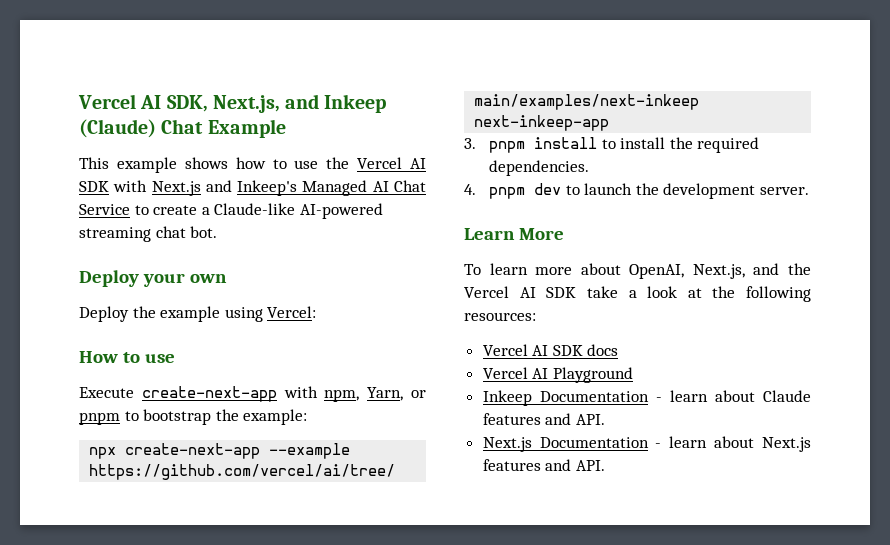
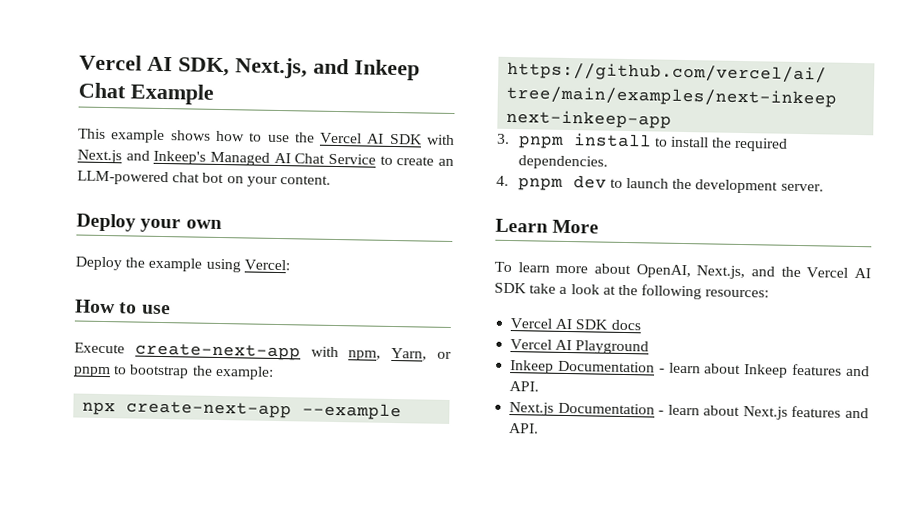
- Vercel AI SDK, Next.js, and Inkeep (Claude) Chat Example
+ Vercel AI SDK, Next.js, and Inkeep Chat Example
- This example shows how to use the Vercel AI SDK with Next.js and Inkeep's Managed AI Chat Service to create a Claude-like AI-powered streaming chat bot.
+ This example shows how to use the Vercel AI SDK with Next.js and Inkeep's Managed AI Chat Service to create an LLM-powered chat bot on your content.
- Inkeep Documentation - learn about Claude features and API.
+ Inkeep Documentation - learn about Inkeep features and API.

